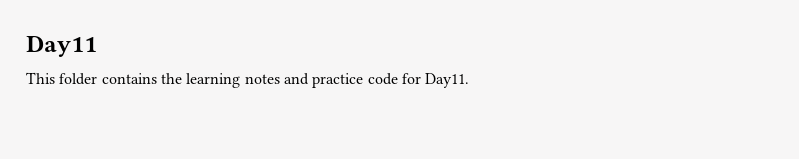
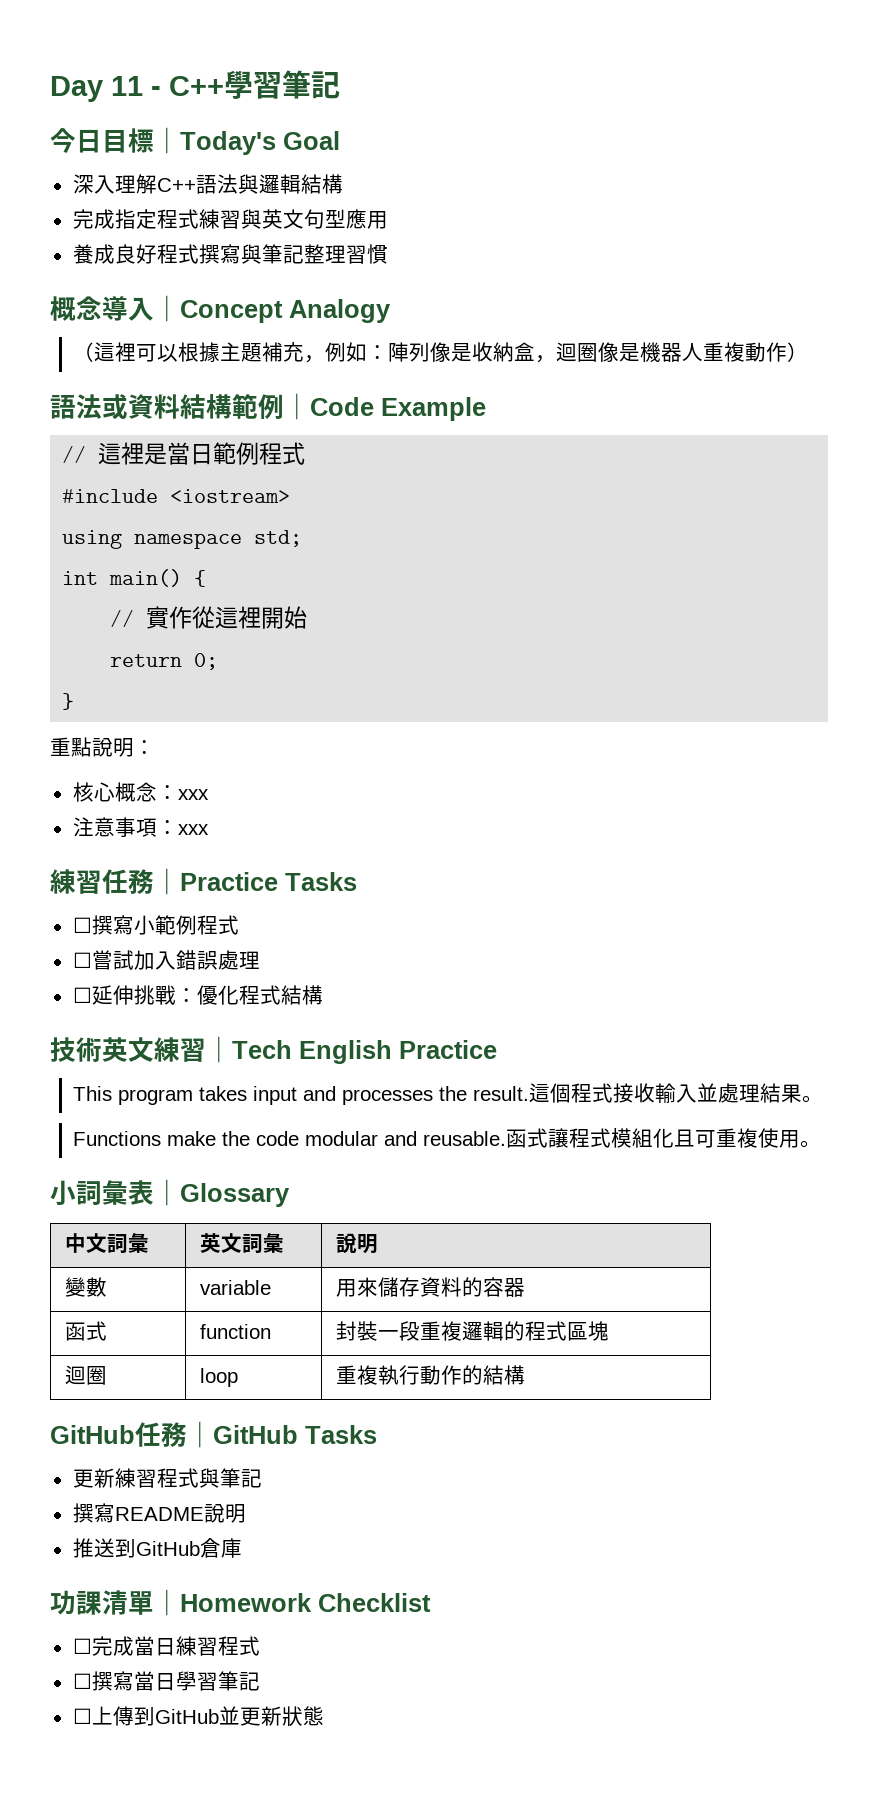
- Day11
- This folder contains the learning notes and practice code for Day11.
+ Day 11 - C++學習筆記
+ 今日目標｜Today's Goal
+ 深入理解C++語法與邏輯結構
+ 完成指定程式練習與英文句型應用
+ 養成良好程式撰寫與筆記整理習慣
+ 概念導入｜Concept Analogy
+ （這裡可以根據主題補充，例如：陣列像是收納盒，迴圈像是機器人重複動作）
+ 語法或資料結構範例｜Code Example
+ // 這裡是當日範例程式
+ #include <iostream>
+ using namespace std;
+ int main() {
+ // 實作從這裡開始
+ return 0;
+ }
+ 重點說明：
+ 核心概念：xxx
+ 注意事項：xxx
+ 練習任務｜Practice Tasks
+ ☐撰寫小範例程式
+ ☐嘗試加入錯誤處理
+ ☐延伸挑戰：優化程式結構
+ 技術英文練習｜Tech English Practice
+ This program takes input and processes the result.這個程式接收輸入並處理結果。
+ Functions make the code modular and reusable.函式讓程式模組化且可重複使用。
+ 小詞彙表｜Glossary
+ 中文詞彙 | 英文詞彙 | 說明
+ 變數 | variable | 用來儲存資料的容器
+ 函式 | function | 封裝一段重複邏輯的程式區塊
+ 迴圈 | loop | 重複執行動作的結構
+ GitHub任務｜GitHub Tasks
+ 更新練習程式與筆記
+ 撰寫README說明
+ 推送到GitHub倉庫
+ 功課清單｜Homework Checklist
+ ☐完成當日練習程式
+ ☐撰寫當日學習筆記
+ ☐上傳到GitHub並更新狀態

